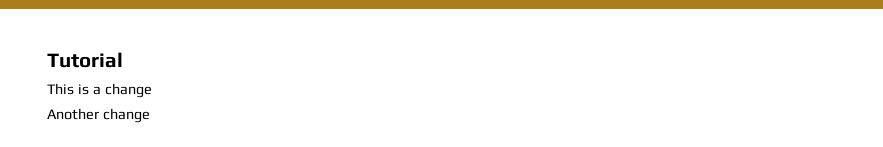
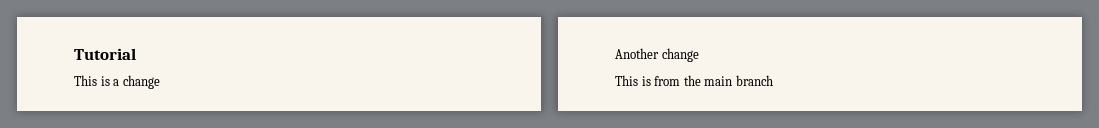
+ This is from the main branch

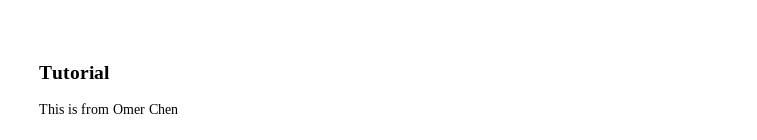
- This is a change
- Another change
- This is from the main branch
+ This is from Omer Chen

